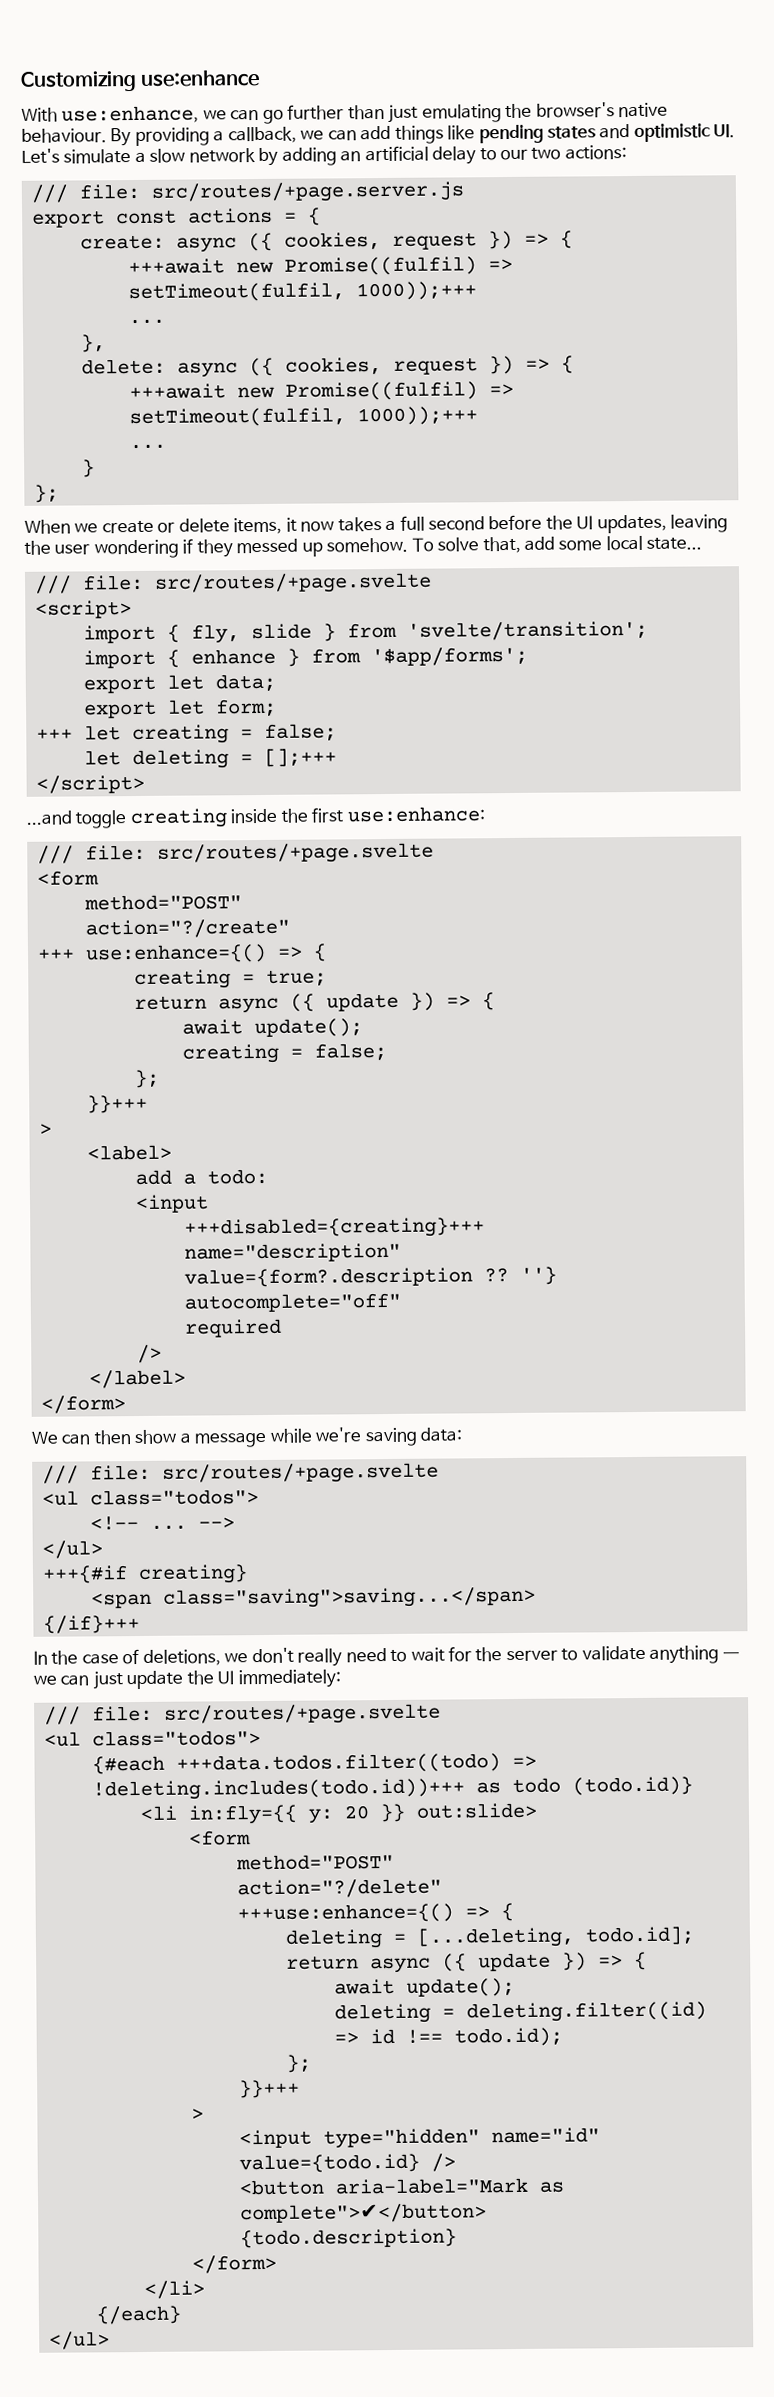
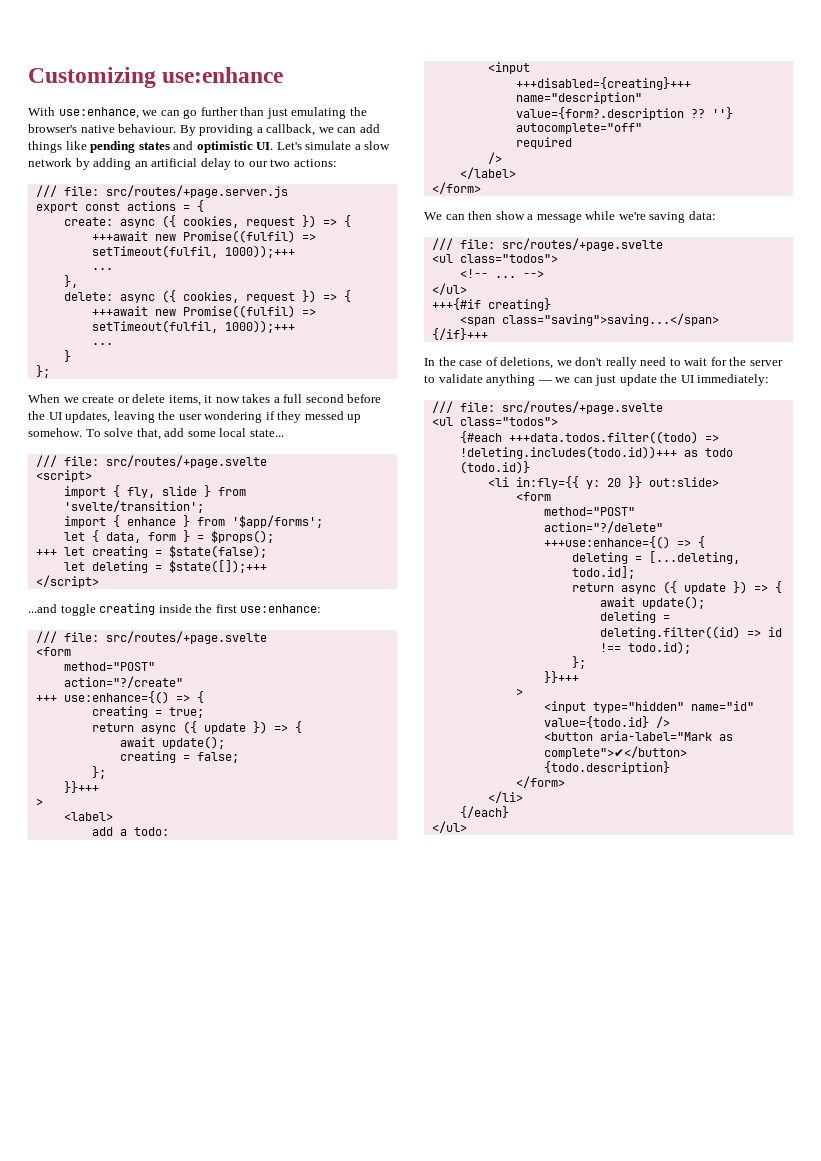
- export let data;
- export let form;
+ let { data, form } = $props();
- +++ let creating = false;
+ +++ let creating = $state(false);
- let deleting = [];+++
+ let deleting = $state([]);+++

